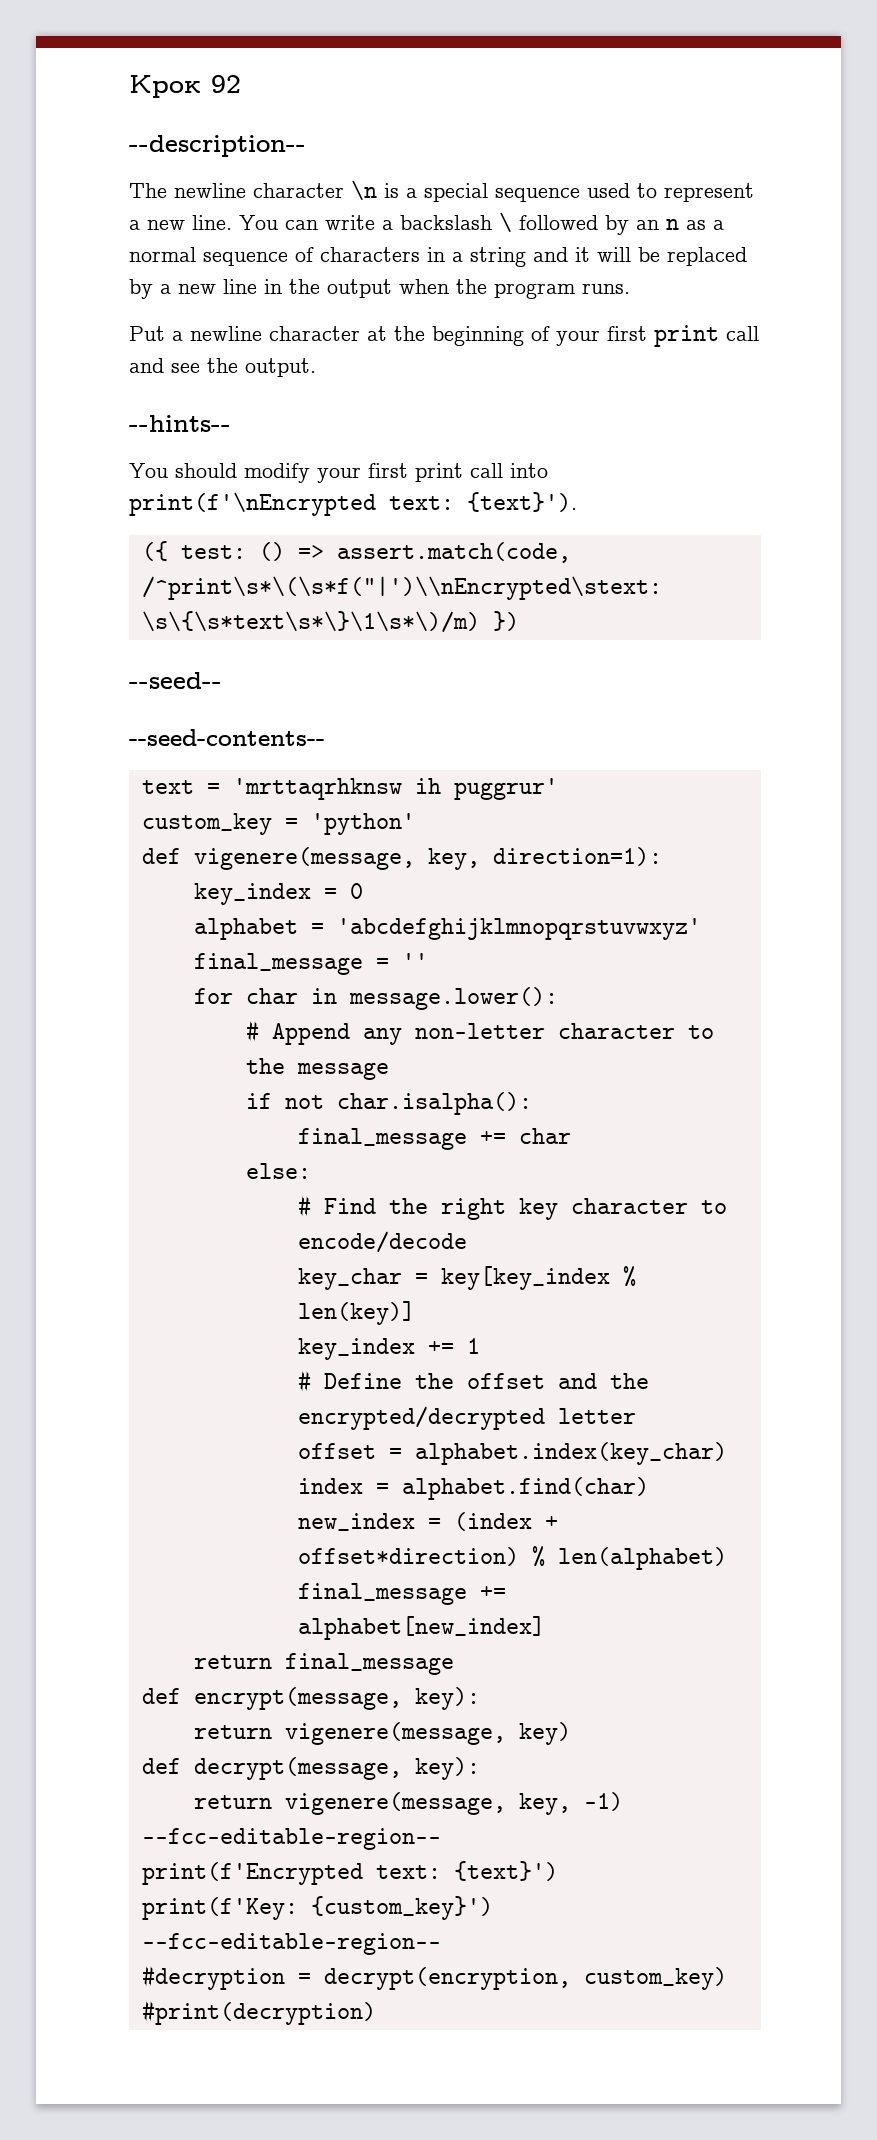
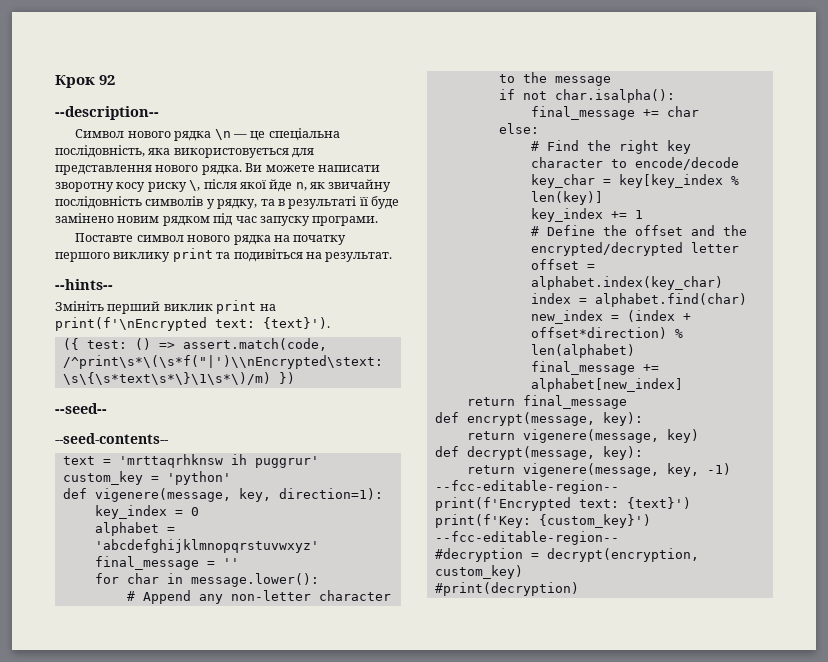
- The newline character \n is a special sequence used to represent a new line. You can write a backslash \ followed by an n as a normal sequence of characters in a string and it will be replaced by a new line in the output when the program runs.
- Put a newline character at the beginning of your first print call and see the output.
+ Символ нового рядка \n — це спеціальна послідовність, яка використовується для представлення нового рядка. Ви можете написати зворотну косу риску \, після якої йде n, як звичайну послідовність символів у рядку, та в результаті її буде замінено новим рядком під час запуску програми.
+ Поставте символ нового рядка на початку першого виклику print та подивіться на результат.
  --hints--
- You should modify your first print call into print(f'\nEncrypted text: {text}').
+ Змініть перший виклик print на print(f'\nEncrypted text: {text}').

